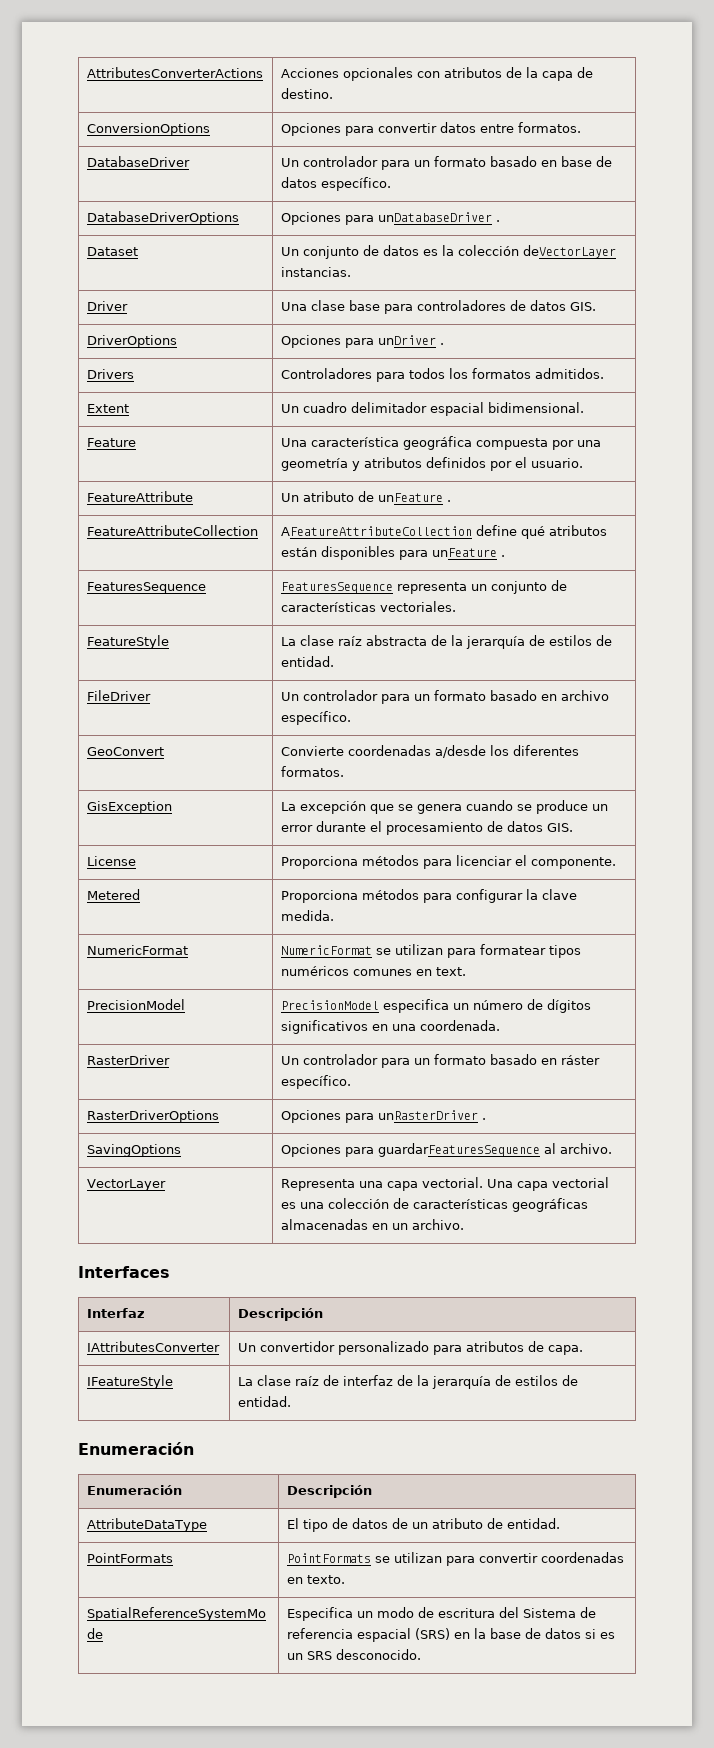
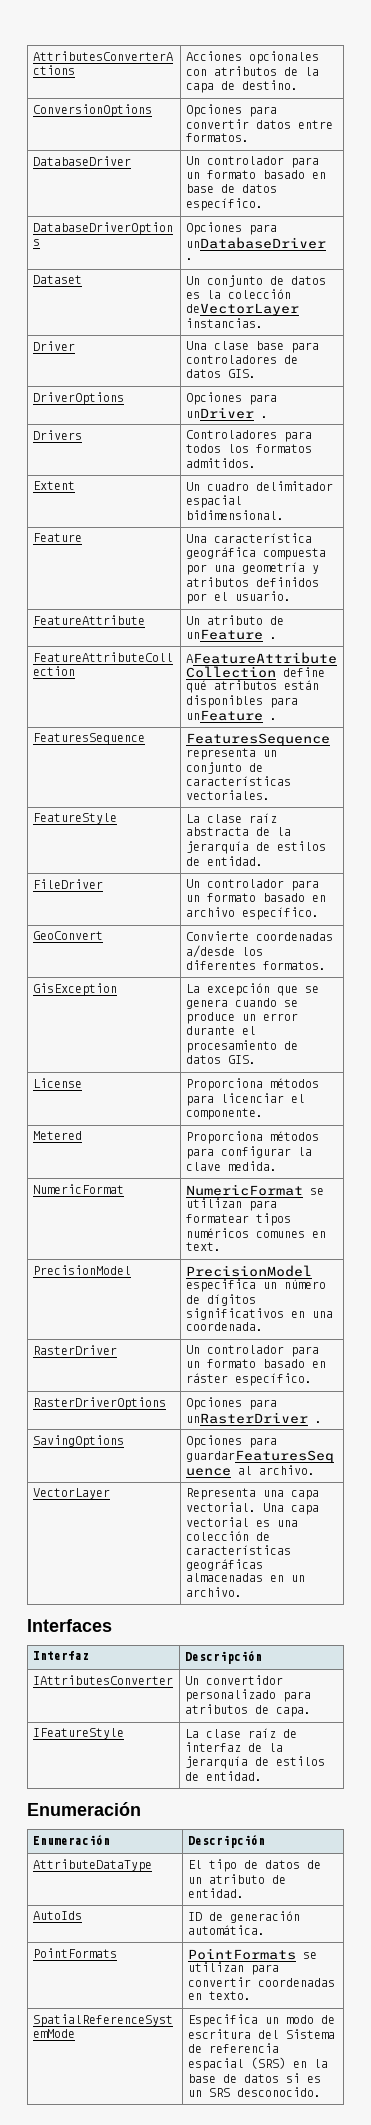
+ AutoIds | ID de generación automática.

